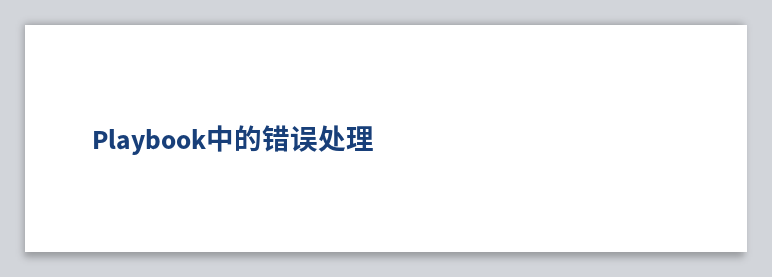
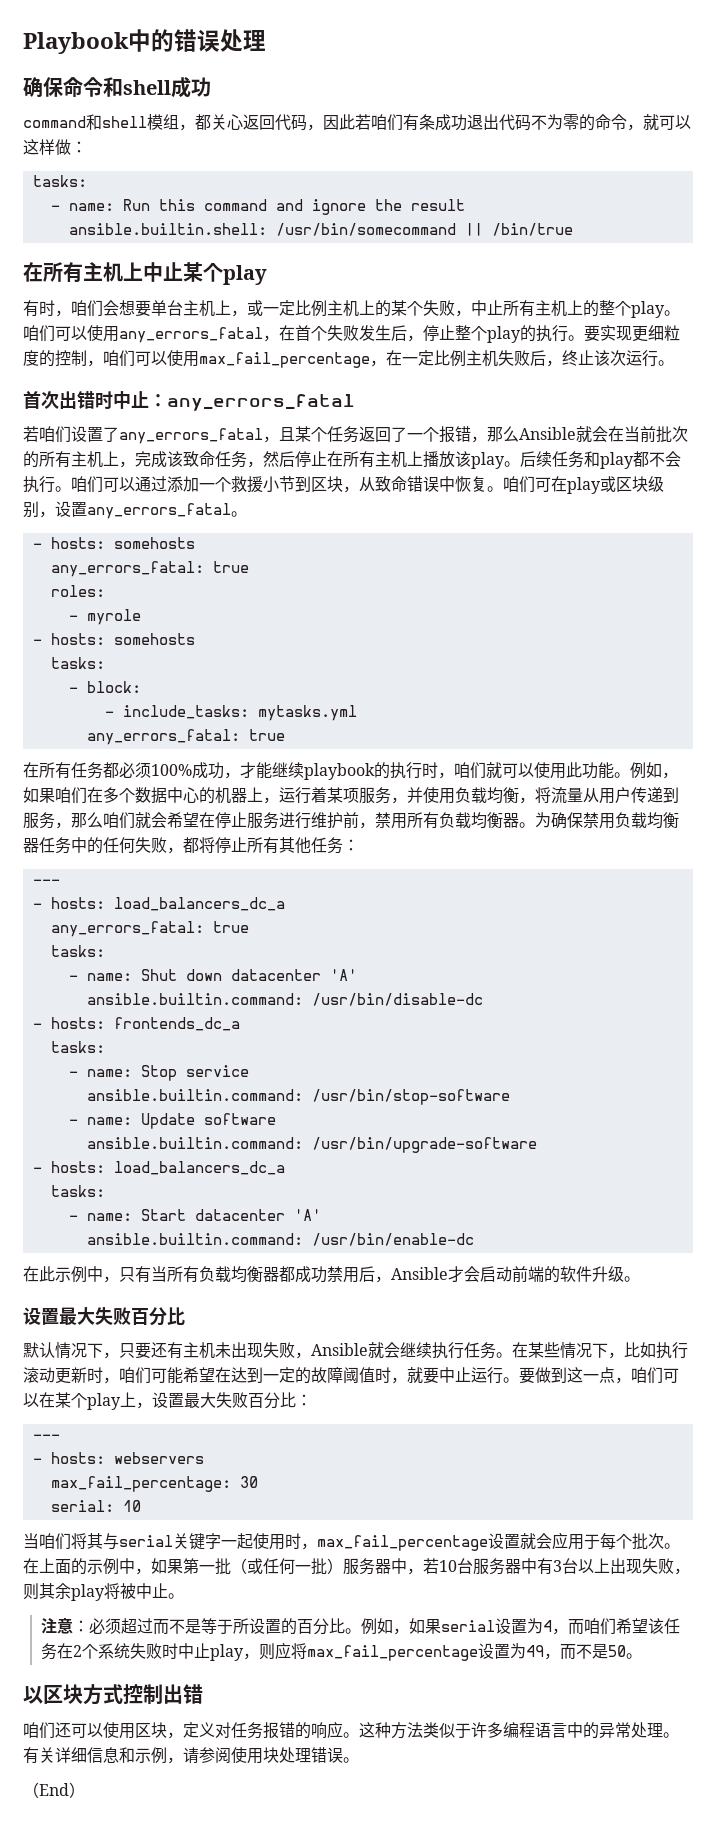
+ 确保命令和shell成功
+ command和shell模组，都关心返回代码，因此若咱们有条成功退出代码不为零的命令，就可以这样做：
+ tasks:
+ - name: Run this command and ignore the result
+ ansible.builtin.shell: /usr/bin/somecommand || /bin/true
+ 在所有主机上中止某个play
+ 有时，咱们会想要单台主机上，或一定比例主机上的某个失败，中止所有主机上的整个play。咱们可以使用any_errors_fatal，在首个失败发生后，停止整个play的执行。要实现更细粒度的控制，咱们可以使用max_fail_percentage，在一定比例主机失败后，终止该次运行。
+ 首次出错时中止：any_errors_fatal
+ 若咱们设置了any_errors_fatal，且某个任务返回了一个报错，那么Ansible就会在当前批次的所有主机上，完成该致命任务，然后停止在所有主机上播放该play。后续任务和play都不会执行。咱们可以通过添加一个救援小节到区块，从致命错误中恢复。咱们可在play或区块级别，设置any_errors_fatal。
+ - hosts: somehosts
+ any_errors_fatal: true
+ roles:
+ - myrole
+ - hosts: somehosts
+ tasks:
+ - block:
+ - include_tasks: mytasks.yml
+ any_errors_fatal: true
+ 在所有任务都必须100%成功，才能继续playbook的执行时，咱们就可以使用此功能。例如，如果咱们在多个数据中心的机器上，运行着某项服务，并使用负载均衡，将流量从用户传递到服务，那么咱们就会希望在停止服务进行维护前，禁用所有负载均衡器。为确保禁用负载均衡器任务中的任何失败，都将停止所有其他任务：
+ ---
+ - hosts: load_balancers_dc_a
+ any_errors_fatal: true
+ tasks:
+ - name: Shut down datacenter 'A'
+ ansible.builtin.command: /usr/bin/disable-dc
+ - hosts: frontends_dc_a
+ tasks:
+ - name: Stop service
+ ansible.builtin.command: /usr/bin/stop-software
+ - name: Update software
+ ansible.builtin.command: /usr/bin/upgrade-software
+ - hosts: load_balancers_dc_a
+ tasks:
+ - name: Start datacenter 'A'
+ ansible.builtin.command: /usr/bin/enable-dc
+ 在此示例中，只有当所有负载均衡器都成功禁用后，Ansible才会启动前端的软件升级。
+ 设置最大失败百分比
+ 默认情况下，只要还有主机未出现失败，Ansible就会继续执行任务。在某些情况下，比如执行滚动更新时，咱们可能希望在达到一定的故障阈值时，就要中止运行。要做到这一点，咱们可以在某个play上，设置最大失败百分比：
+ ---
+ - hosts: webservers
+ max_fail_percentage: 30
+ serial: 10
+ 当咱们将其与serial关键字一起使用时，max_fail_percentage设置就会应用于每个批次。在上面的示例中，如果第一批（或任何一批）服务器中，若10台服务器中有3台以上出现失败，则其余play将被中止。
+ 注意：必须超过而不是等于所设置的百分比。例如，如果serial设置为4，而咱们希望该任务在2个系统失败时中止play，则应将max_fail_percentage设置为49，而不是50。
+ 以区块方式控制出错
+ 咱们还可以使用区块，定义对任务报错的响应。这种方法类似于许多编程语言中的异常处理。有关详细信息和示例，请参阅使用块处理错误。
+ （End）

